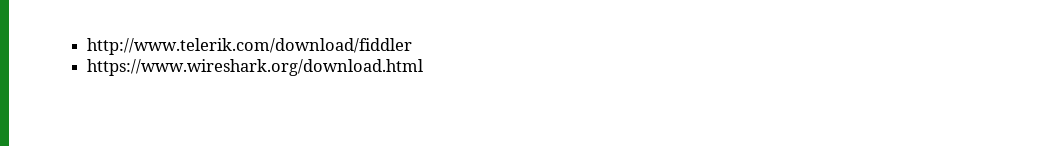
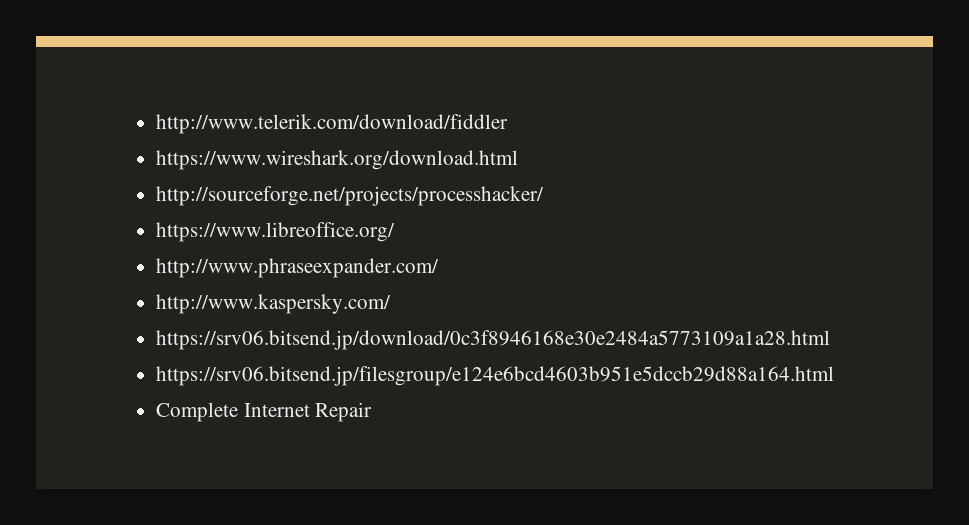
+ http://sourceforge.net/projects/processhacker/
+ https://www.libreoffice.org/
+ http://www.phraseexpander.com/
+ http://www.kaspersky.com/
+ https://srv06.bitsend.jp/download/0c3f8946168e30e2484a5773109a1a28.html
+ https://srv06.bitsend.jp/filesgroup/e124e6bcd4603b951e5dccb29d88a164.html
+ Complete Internet Repair

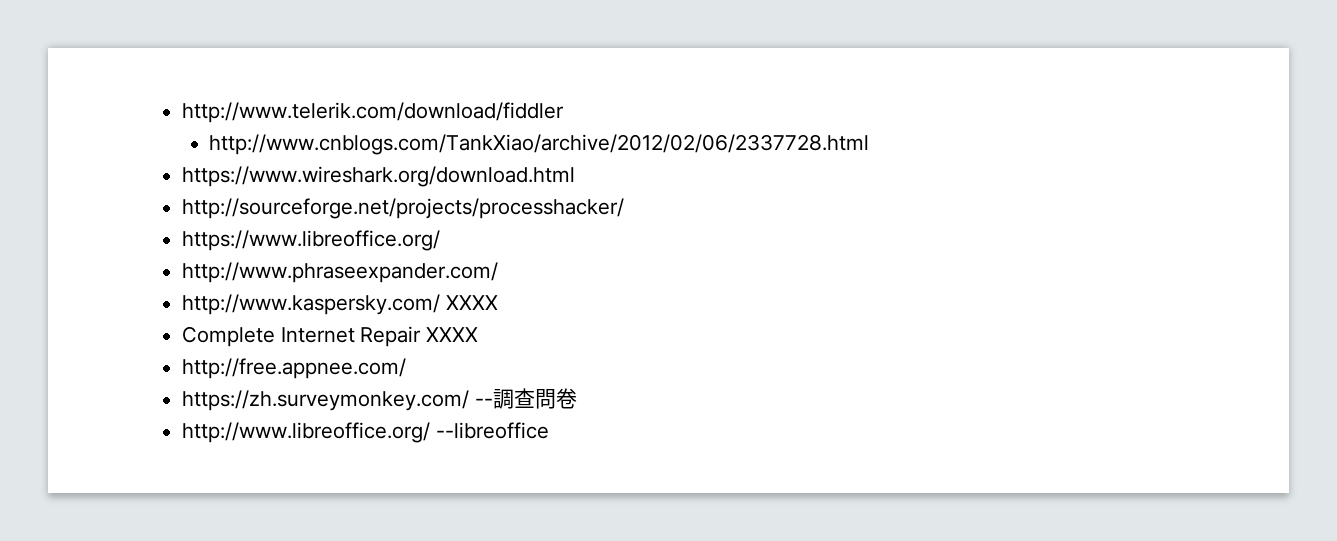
+ http://www.cnblogs.com/TankXiao/archive/2012/02/06/2337728.html
- http://www.kaspersky.com/
- https://srv06.bitsend.jp/download/0c3f8946168e30e2484a5773109a1a28.html
- https://srv06.bitsend.jp/filesgroup/e124e6bcd4603b951e5dccb29d88a164.html
+ http://www.kaspersky.com/ XXXX
- Complete Internet Repair
+ Complete Internet Repair XXXX
+ http://free.appnee.com/
+ https://zh.surveymonkey.com/ --調查問卷
+ http://www.libreoffice.org/ --libreoffice

